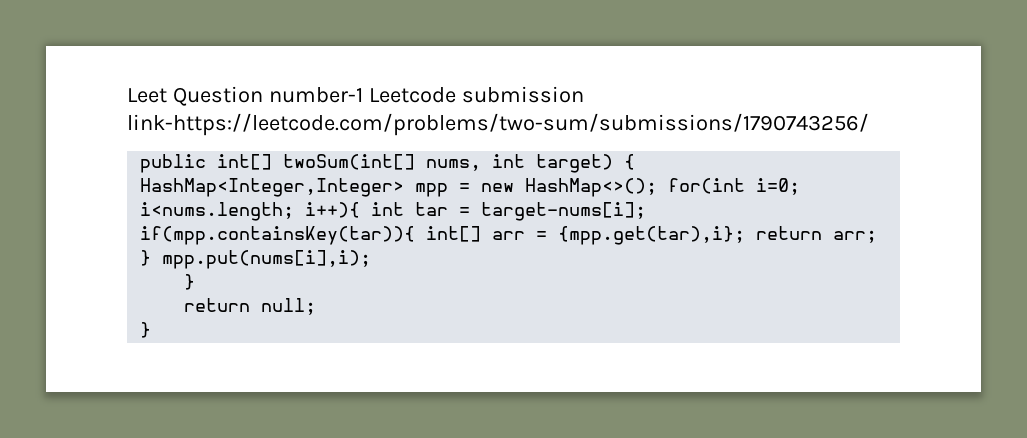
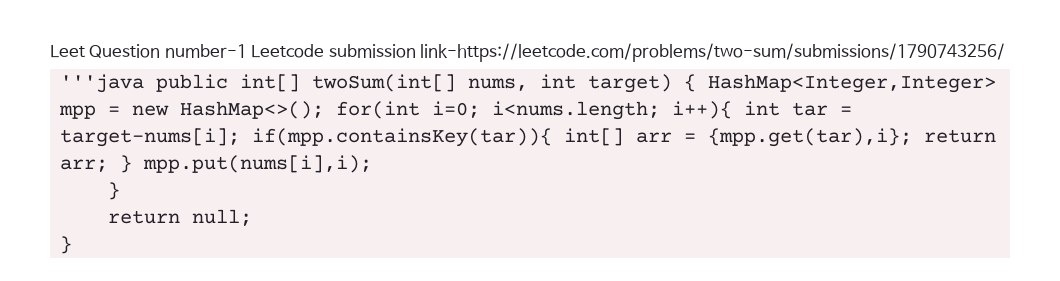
- public int[] twoSum(int[] nums, int target) { HashMap<Integer,Integer> mpp = new HashMap<>(); for(int i=0; i<nums.length; i++){ int tar = target-nums[i]; if(mpp.containsKey(tar)){ int[] arr = {mpp.get(tar),i}; return arr; } mpp.put(nums[i],i);
+ '''java public int[] twoSum(int[] nums, int target) { HashMap<Integer,Integer> mpp = new HashMap<>(); for(int i=0; i<nums.length; i++){ int tar = target-nums[i]; if(mpp.containsKey(tar)){ int[] arr = {mpp.get(tar),i}; return arr; } mpp.put(nums[i],i);

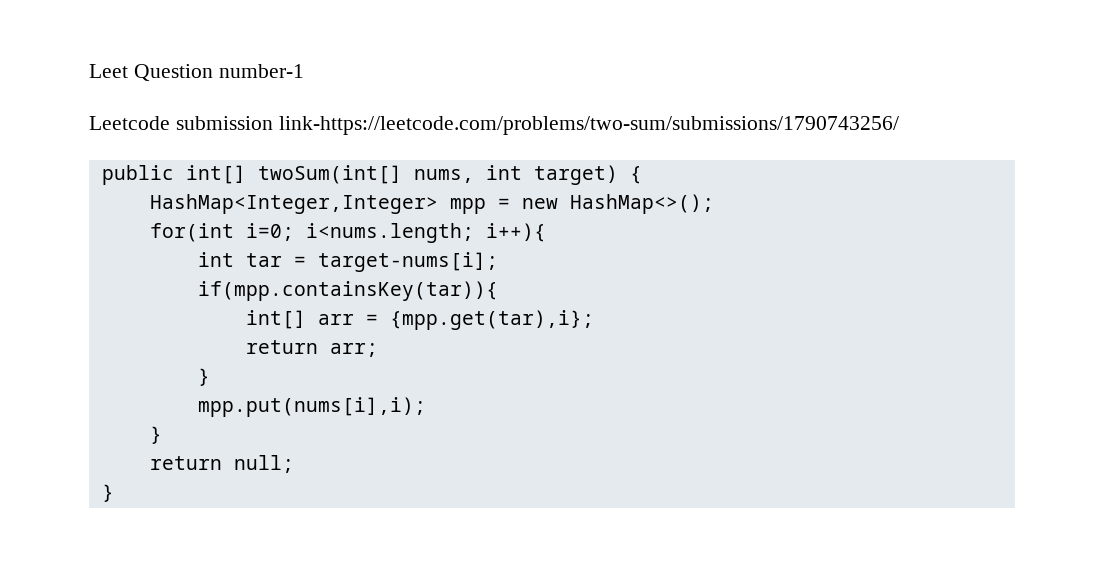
- Leet Question number-1 Leetcode submission link-https://leetcode.com/problems/two-sum/submissions/1790743256/
+ Leet Question number-1
+ Leetcode submission link-https://leetcode.com/problems/two-sum/submissions/1790743256/
- '''java public int[] twoSum(int[] nums, int target) { HashMap<Integer,Integer> mpp = new HashMap<>(); for(int i=0; i<nums.length; i++){ int tar = target-nums[i]; if(mpp.containsKey(tar)){ int[] arr = {mpp.get(tar),i}; return arr; } mpp.put(nums[i],i);
+ public int[] twoSum(int[] nums, int target) {
+ HashMap<Integer,Integer> mpp = new HashMap<>();
+ for(int i=0; i<nums.length; i++){
+ int tar = target-nums[i];
+ if(mpp.containsKey(tar)){
+ int[] arr = {mpp.get(tar),i};
+ return arr;
+ }
+ mpp.put(nums[i],i);

